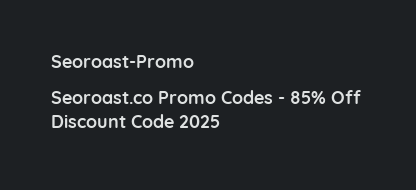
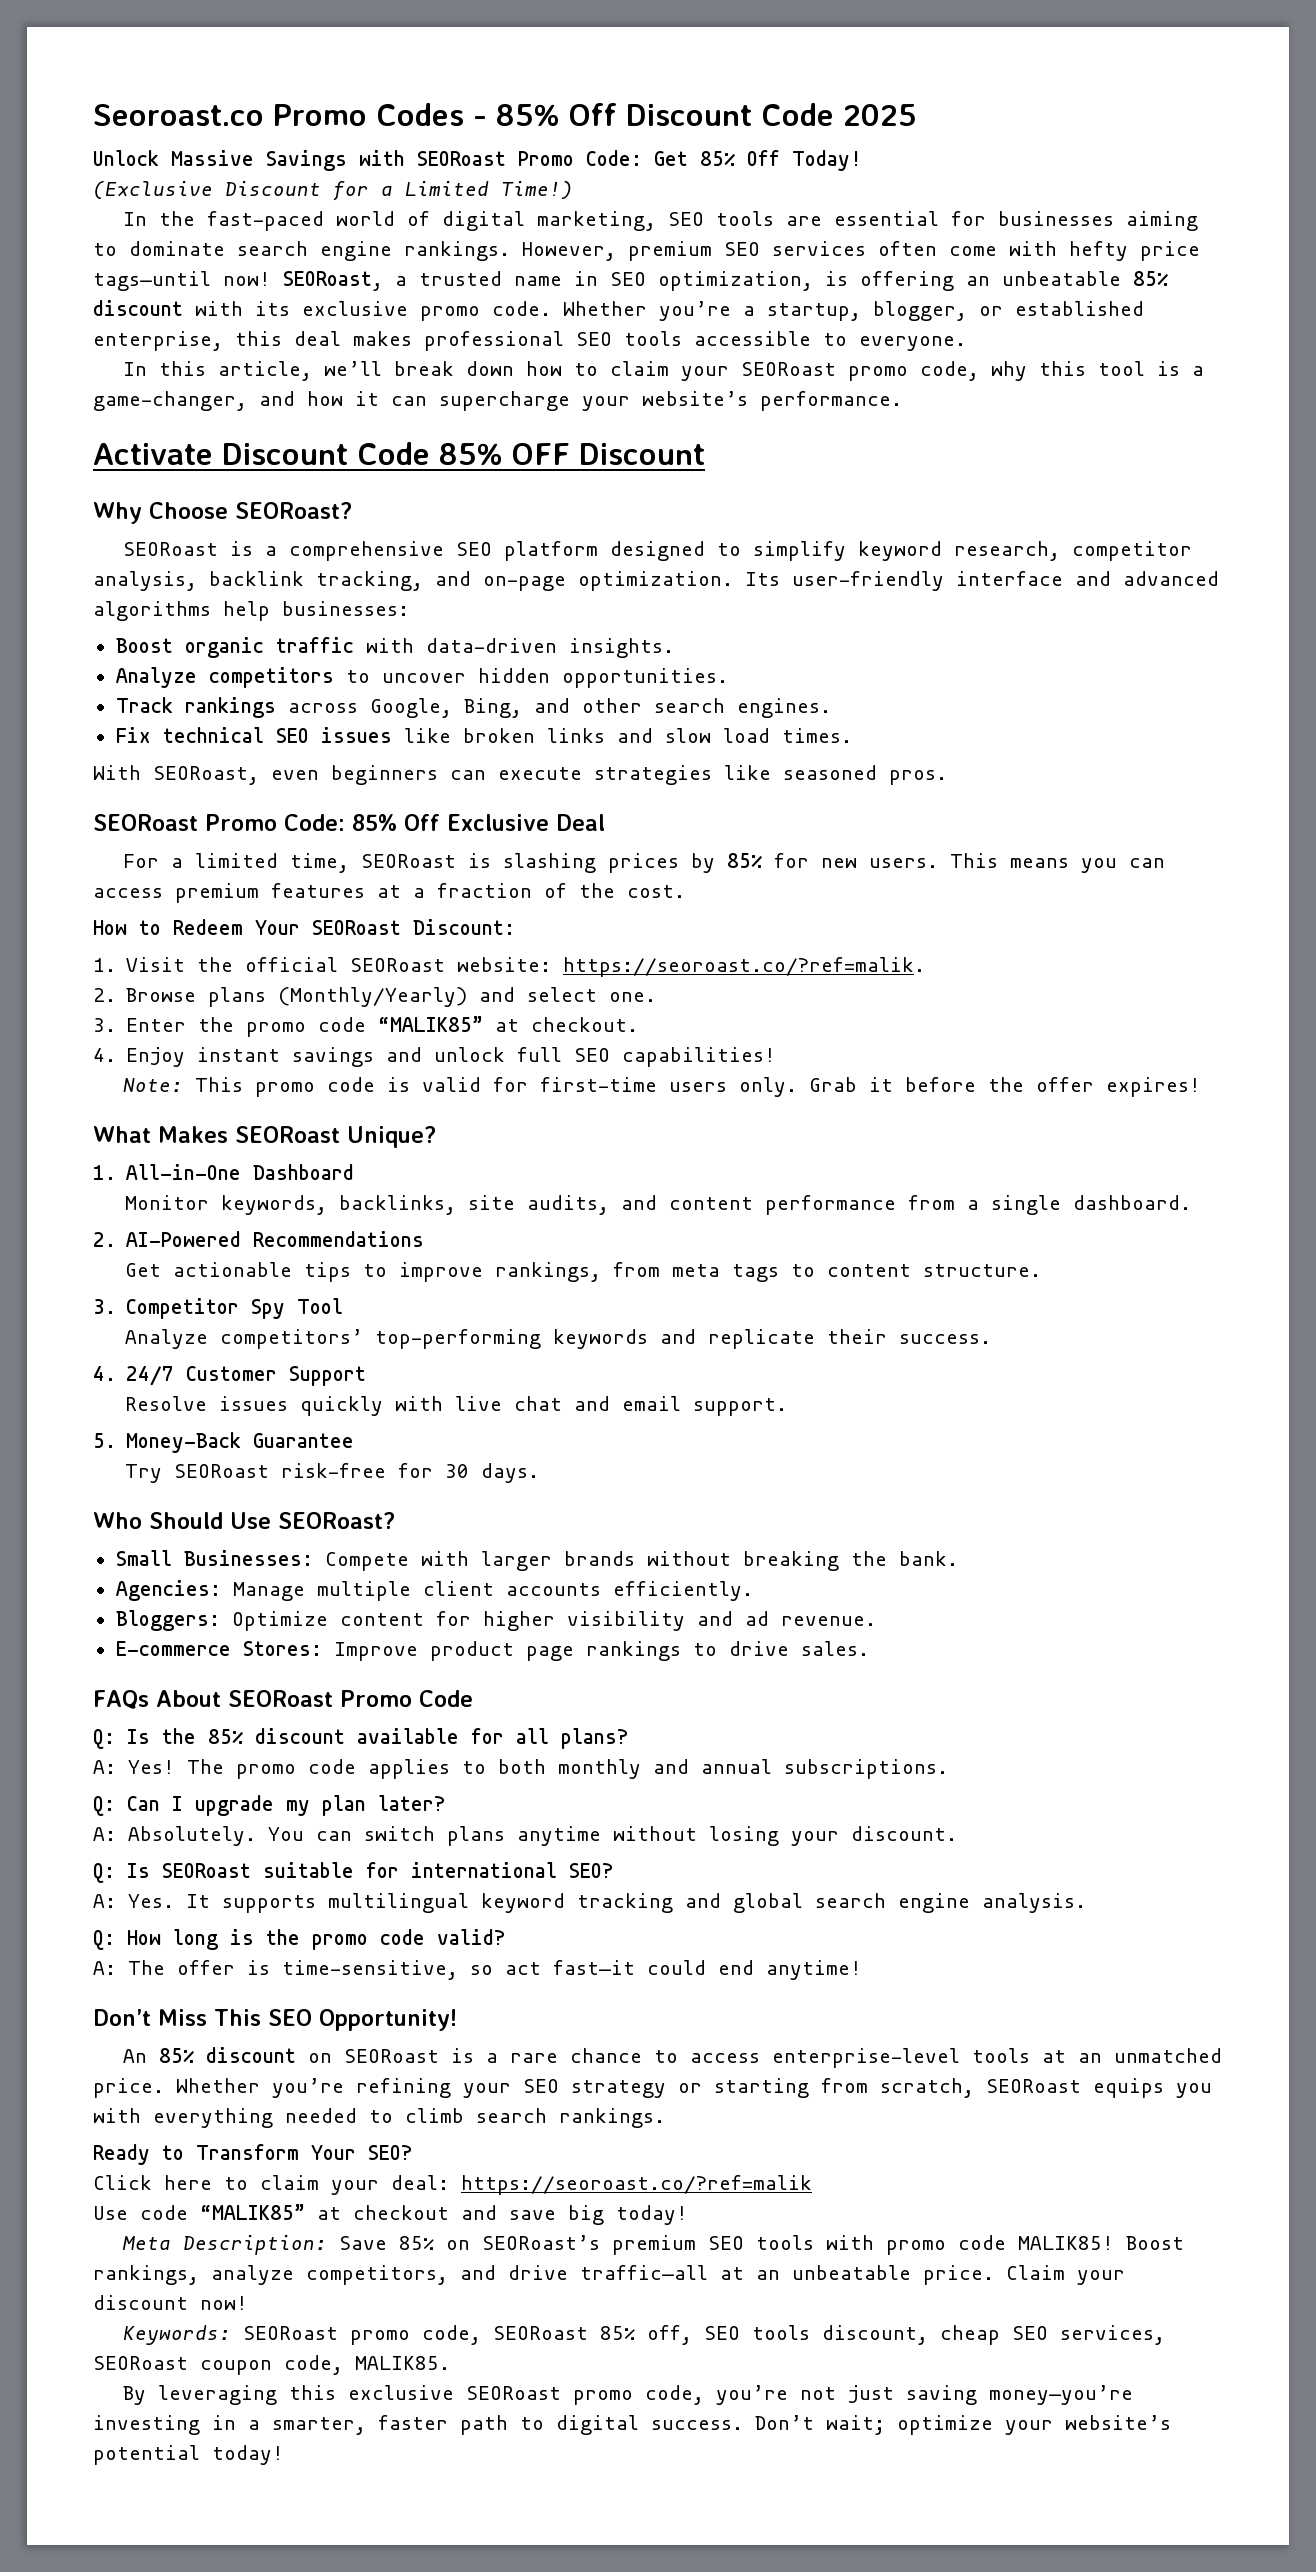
- Seoroast-Promo
+ Unlock Massive Savings with SEORoast Promo Code: Get 85% Off Today!
+ (Exclusive Discount for a Limited Time!)
+ In the fast-paced world of digital marketing, SEO tools are essential for businesses aiming to dominate search engine rankings. However, premium SEO services often come with hefty price tags—until now! SEORoast, a trusted name in SEO optimization, is offering an unbeatable 85% discount with its exclusive promo code. Whether you’re a startup, blogger, or established enterprise, this deal makes professional SEO tools accessible to everyone.
+ In this article, we’ll break down how to claim your SEORoast promo code, why this tool is a game-changer, and how it can supercharge your website’s performance.
+ Activate Discount Code 85% OFF Discount
+ Why Choose SEORoast?
+ SEORoast is a comprehensive SEO platform designed to simplify keyword research, competitor analysis, backlink tracking, and on-page optimization. Its user-friendly interface and advanced algorithms help businesses:
+ Boost organic traffic with data-driven insights.
+ Analyze competitors to uncover hidden opportunities.
+ Track rankings across Google, Bing, and other search engines.
+ Fix technical SEO issues like broken links and slow load times.
+ With SEORoast, even beginners can execute strategies like seasoned pros.
+ SEORoast Promo Code: 85% Off Exclusive Deal
+ For a limited time, SEORoast is slashing prices by 85% for new users. This means you can access premium features at a fraction of the cost.
+ How to Redeem Your SEORoast Discount:
+ 1. Visit the official SEORoast website: https://seoroast.co/?ref=malik.
+ 2. Browse plans (Monthly/Yearly) and select one.
+ 3. Enter the promo code “MALIK85” at checkout.
+ 4. Enjoy instant savings and unlock full SEO capabilities!
+ Note: This promo code is valid for first-time users only. Grab it before the offer expires!
+ What Makes SEORoast Unique?
+ 1. All-in-One Dashboard
+ Monitor keywords, backlinks, site audits, and content performance from a single dashboard.
+ 2. AI-Powered Recommendations
+ Get actionable tips to improve rankings, from meta tags to content structure.
+ 3. Competitor Spy Tool
+ Analyze competitors’ top-performing keywords and replicate their success.
+ 4. 24/7 Customer Support
+ Resolve issues quickly with live chat and email support.
+ 5. Money-Back Guarantee
+ Try SEORoast risk-free for 30 days.
+ Who Should Use SEORoast?
+ Small Businesses: Compete with larger brands without breaking the bank.
+ Agencies: Manage multiple client accounts efficiently.
+ Bloggers: Optimize content for higher visibility and ad revenue.
+ E-commerce Stores: Improve product page rankings to drive sales.
+ FAQs About SEORoast Promo Code
+ Q: Is the 85% discount available for all plans?
+ A: Yes! The promo code applies to both monthly and annual subscriptions.
+ Q: Can I upgrade my plan later?
+ A: Absolutely. You can switch plans anytime without losing your discount.
+ Q: Is SEORoast suitable for international SEO?
+ A: Yes. It supports multilingual keyword tracking and global search engine analysis.
+ Q: How long is the promo code valid?
+ A: The offer is time-sensitive, so act fast—it could end anytime!
+ Don’t Miss This SEO Opportunity!
+ An 85% discount on SEORoast is a rare chance to access enterprise-level tools at an unmatched price. Whether you’re refining your SEO strategy or starting from scratch, SEORoast equips you with everything needed to climb search rankings.
+ Ready to Transform Your SEO?
+ Click here to claim your deal: https://seoroast.co/?ref=malik
+ Use code “MALIK85” at checkout and save big today!
+ Meta Description: Save 85% on SEORoast’s premium SEO tools with promo code MALIK85! Boost rankings, analyze competitors, and drive traffic—all at an unbeatable price. Claim your discount now!
+ Keywords: SEORoast promo code, SEORoast 85% off, SEO tools discount, cheap SEO services, SEORoast coupon code, MALIK85.
+ By leveraging this exclusive SEORoast promo code, you’re not just saving money—you’re investing in a smarter, faster path to digital success. Don’t wait; optimize your website’s potential today!

